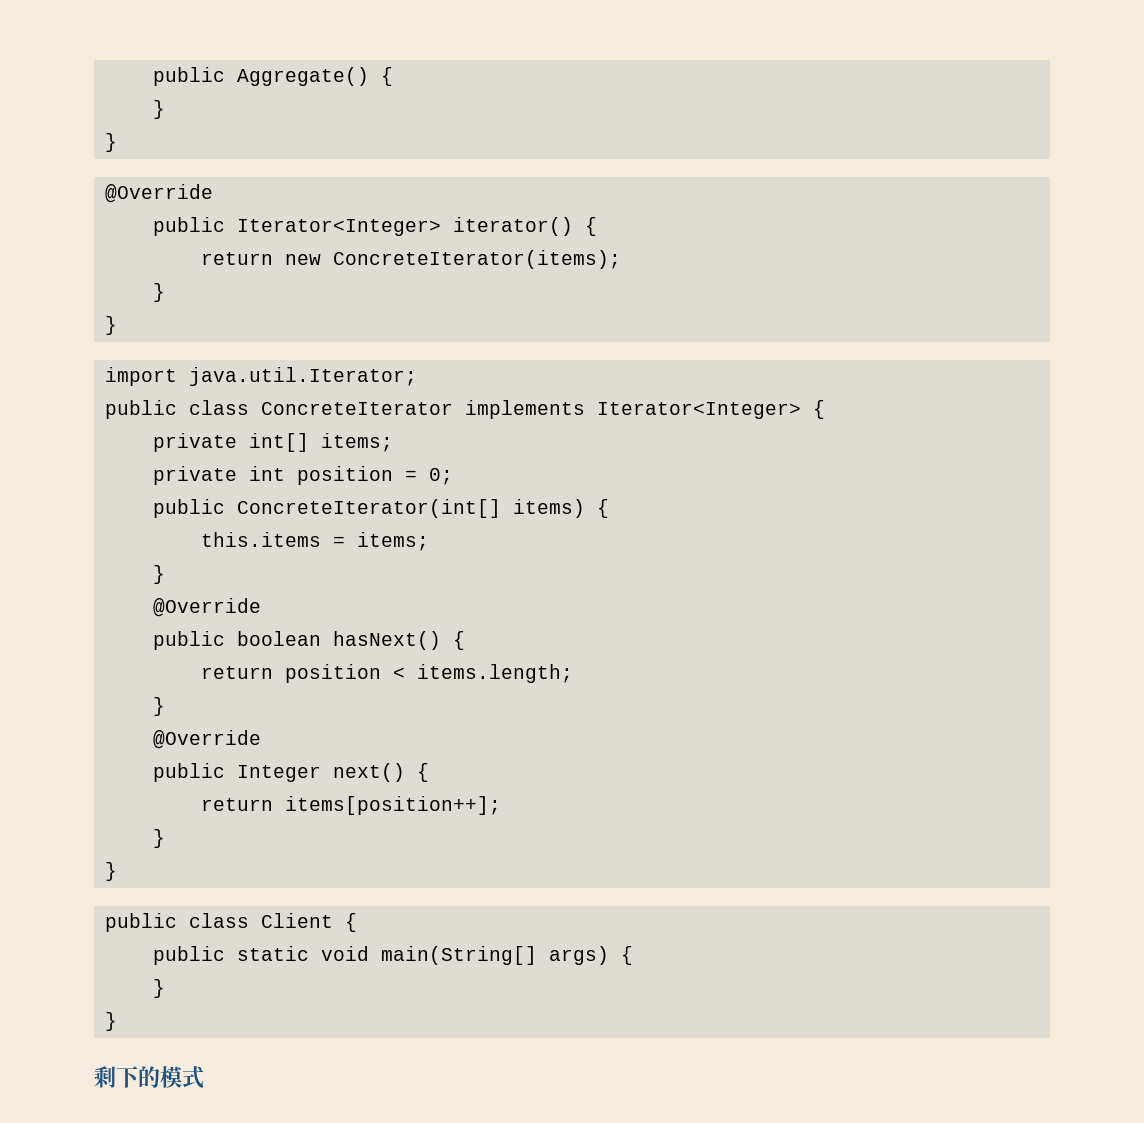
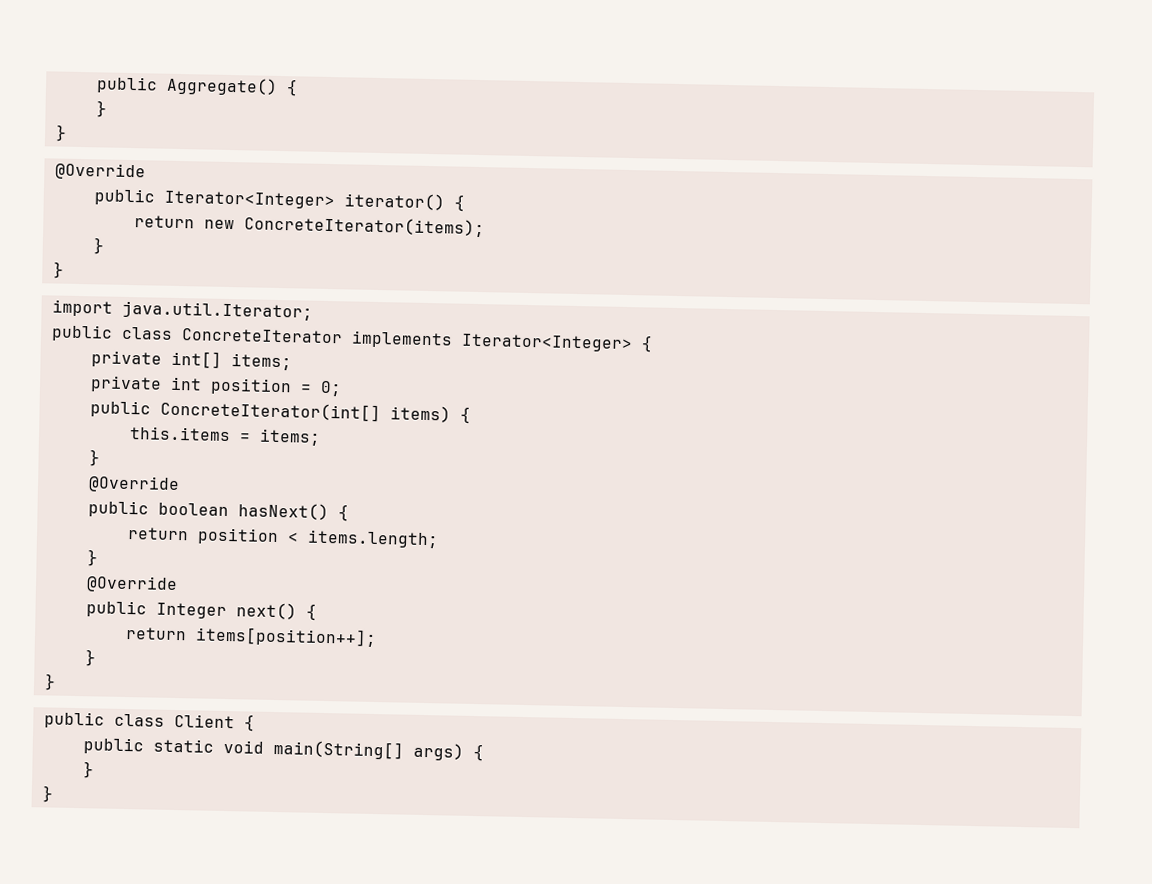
- 剩下的模式

